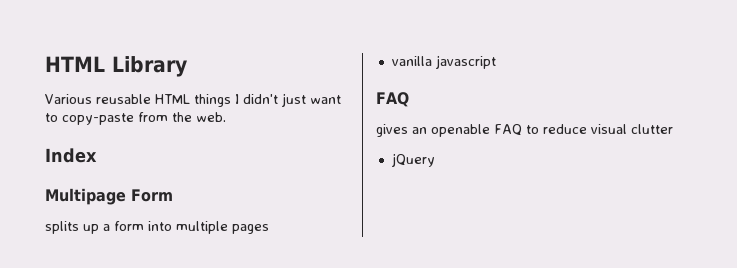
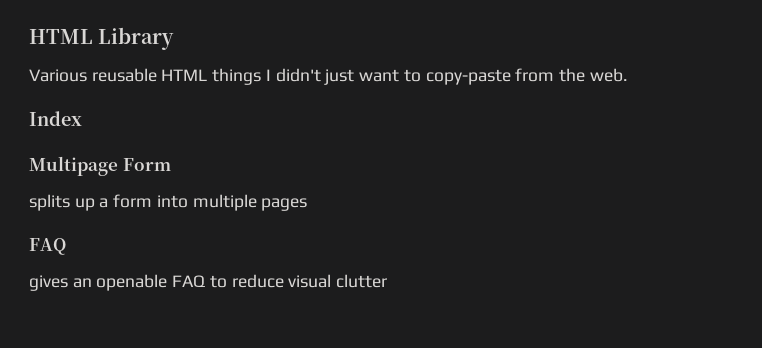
- vanilla javascript
- jQuery

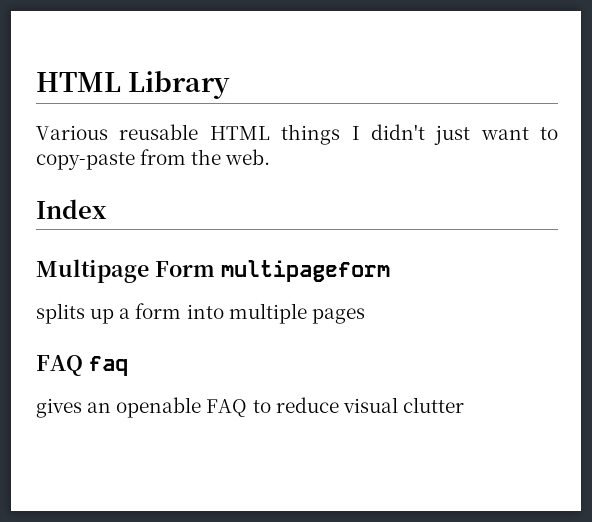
- Multipage Form
+ Multipage Form multipageform
  splits up a form into multiple pages
- FAQ
+ FAQ faq

